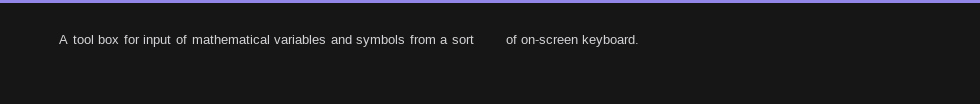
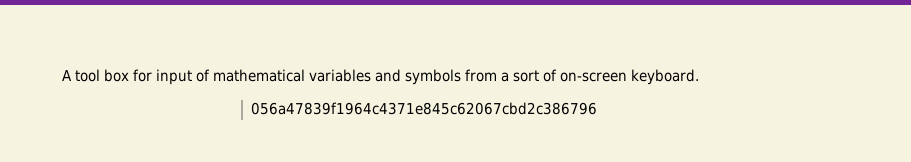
+ 056a47839f1964c4371e845c62067cbd2c386796

